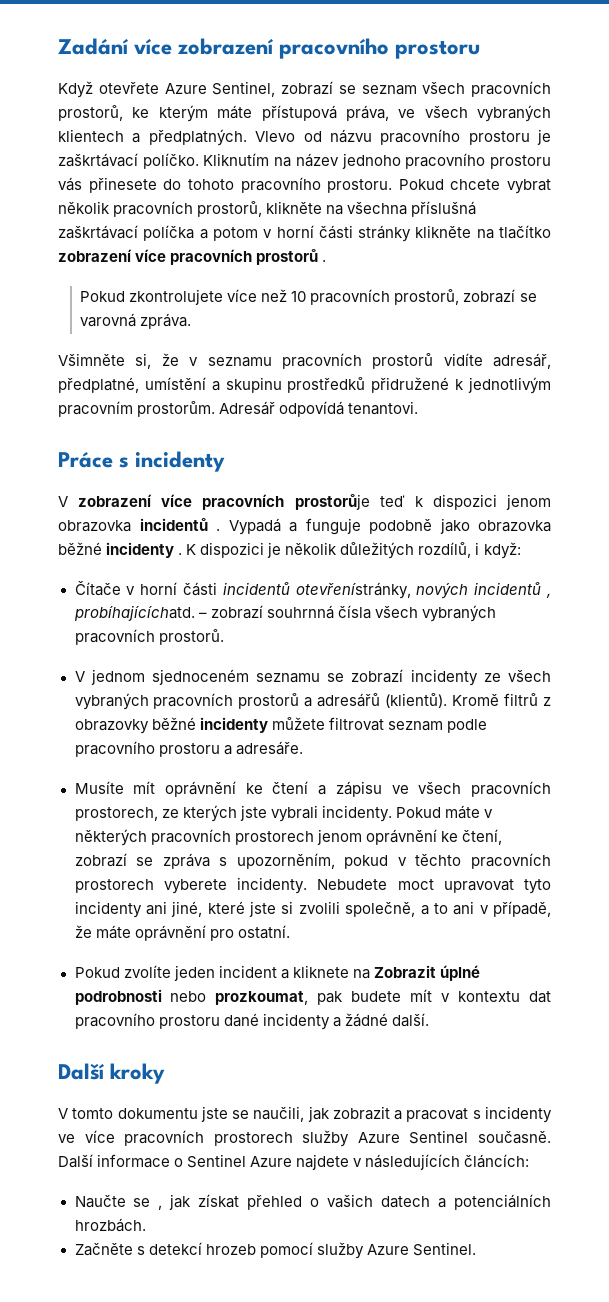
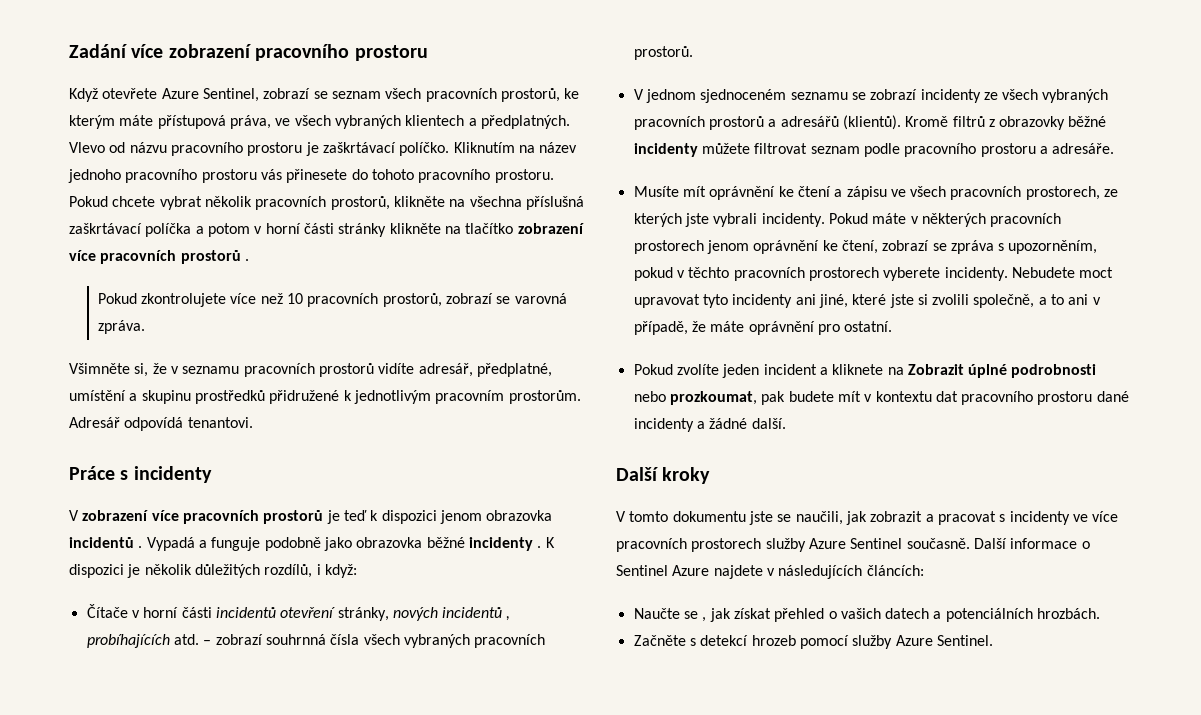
- V zobrazení více pracovních prostorůje teď k dispozici jenom obrazovka incidentů .
+ V zobrazení více pracovních prostorů je teď k dispozici jenom obrazovka incidentů .
- Čítače v horní části incidentů otevřenístránky, nových incidentů , probíhajícíchatd.
+ Čítače v horní části incidentů otevření stránky, nových incidentů , probíhajících atd.

